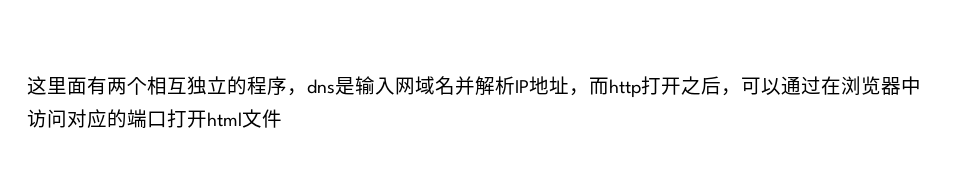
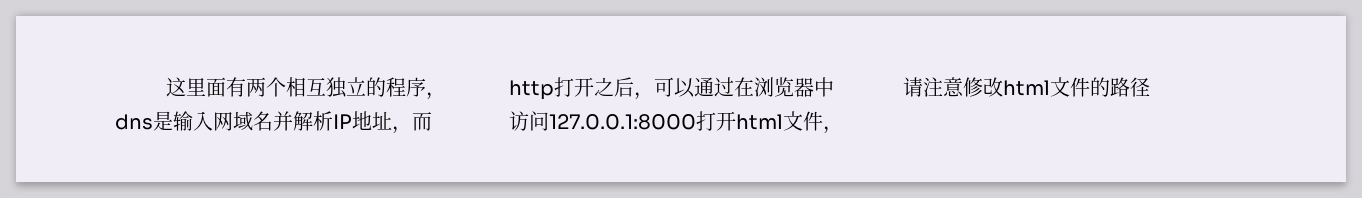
- 这里面有两个相互独立的程序，dns是输入网域名并解析IP地址，而http打开之后，可以通过在浏览器中访问对应的端口打开html文件
+ 这里面有两个相互独立的程序，dns是输入网域名并解析IP地址，而http打开之后，可以通过在浏览器中访问127.0.0.1:8000打开html文件，请注意修改html文件的路径

